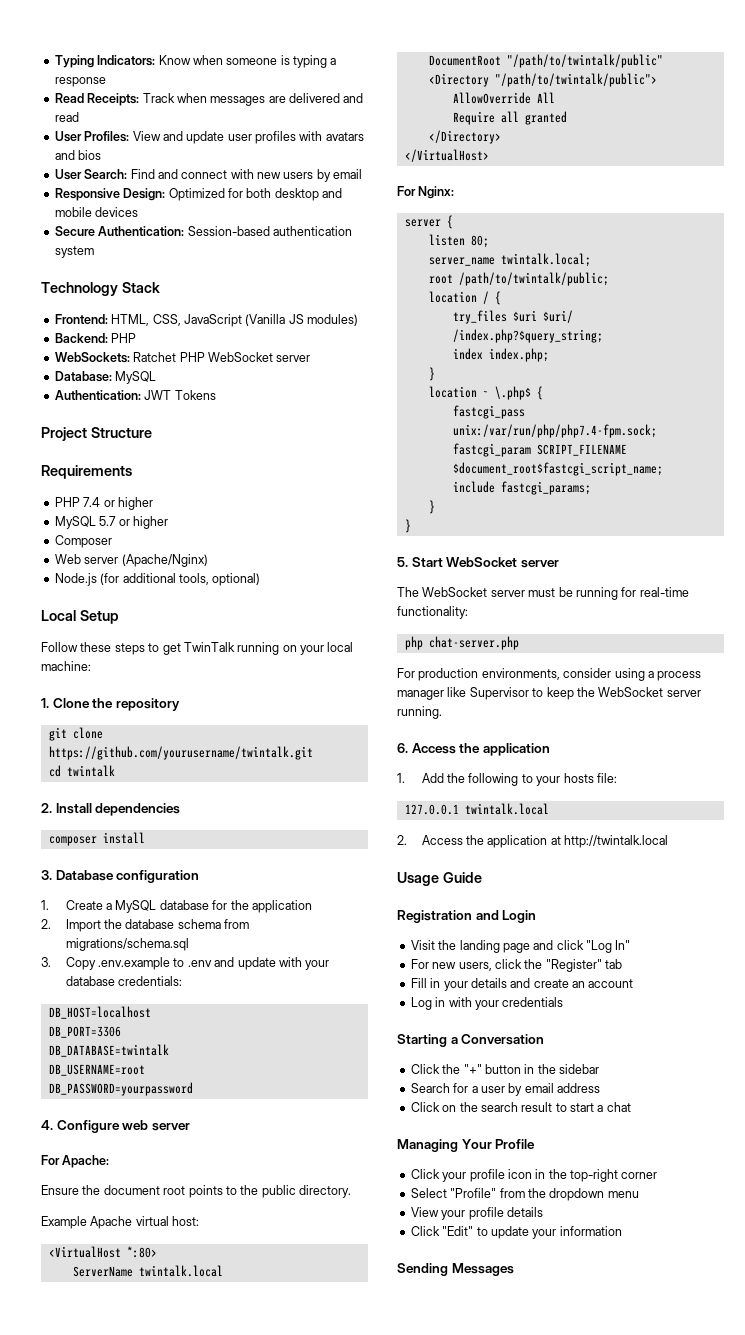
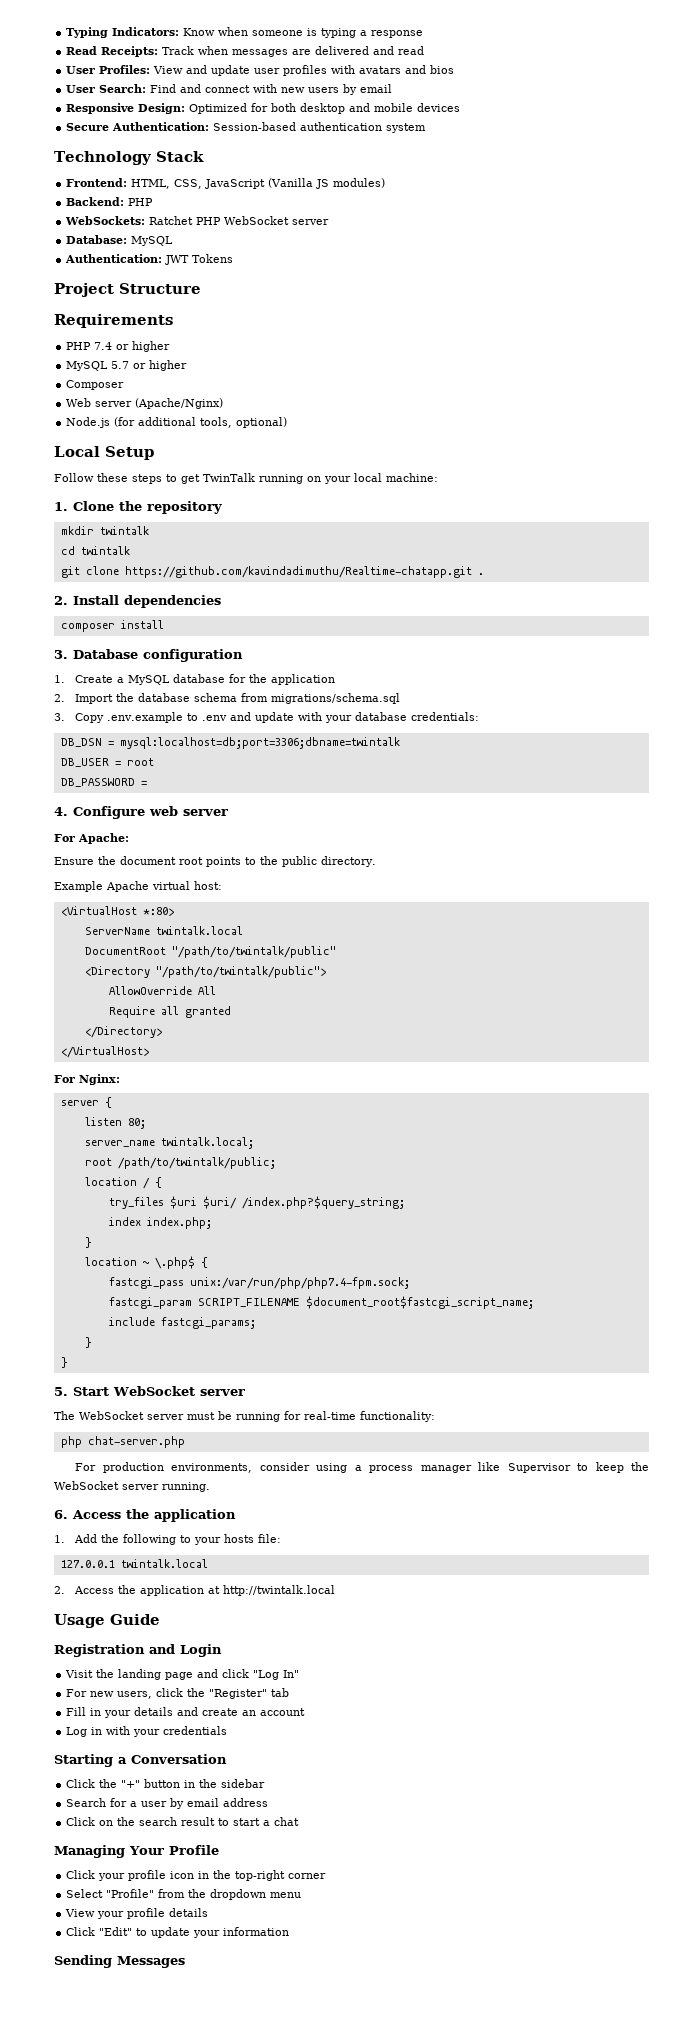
- git clone https://github.com/yourusername/twintalk.git
+ mkdir twintalk
+ git clone https://github.com/kavindadimuthu/Realtime-chatapp.git .
- DB_HOST=localhost
- DB_PORT=3306
- DB_DATABASE=twintalk
- DB_USERNAME=root
- DB_PASSWORD=yourpassword
+ DB_DSN = mysql:localhost=db;port=3306;dbname=twintalk
+ DB_USER = root
+ DB_PASSWORD =

